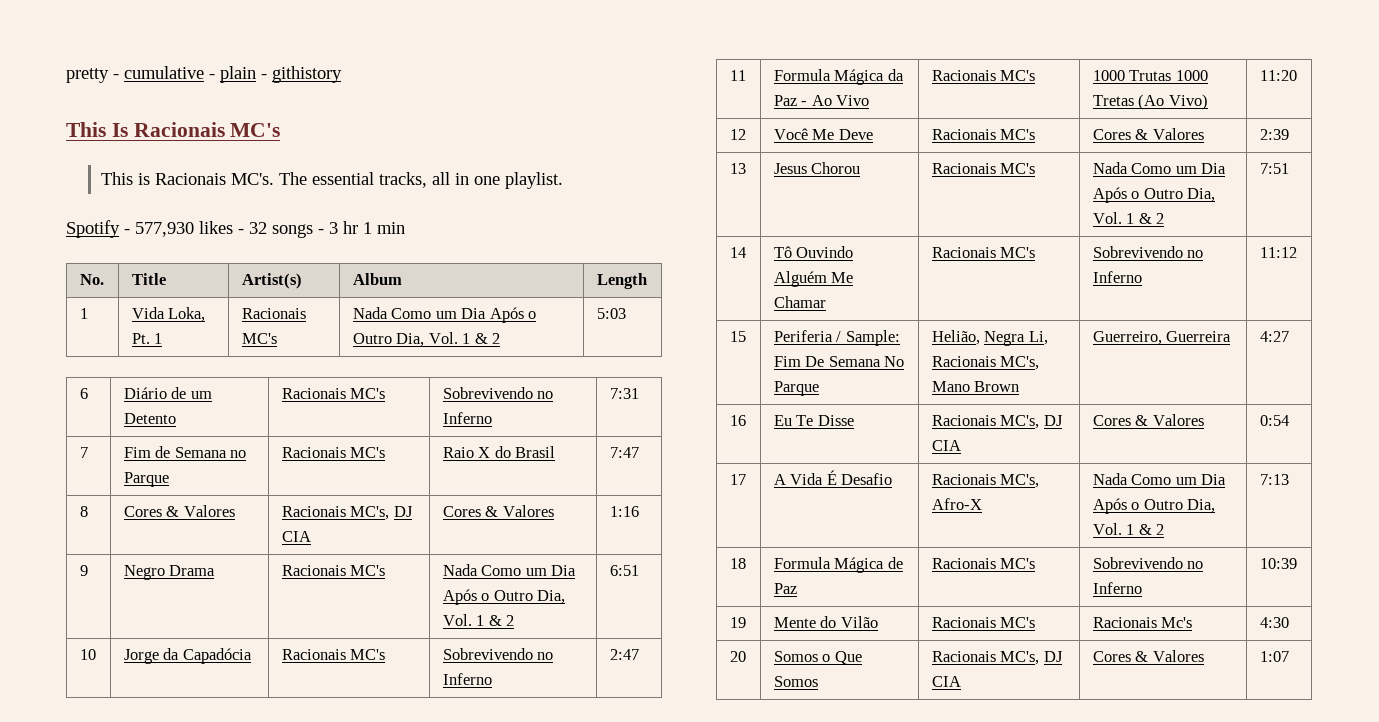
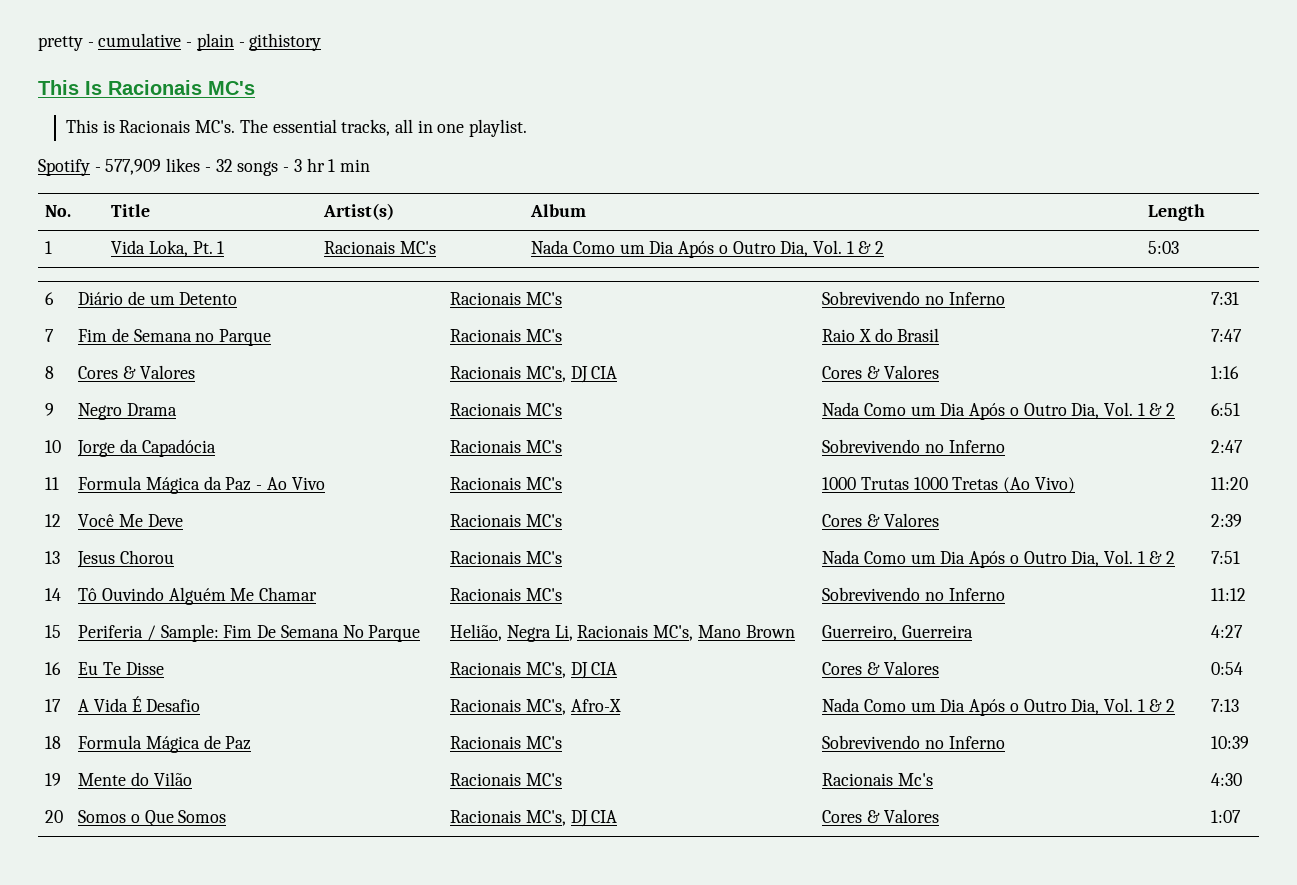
- Spotify - 577,930 likes - 32 songs - 3 hr 1 min
+ Spotify - 577,909 likes - 32 songs - 3 hr 1 min

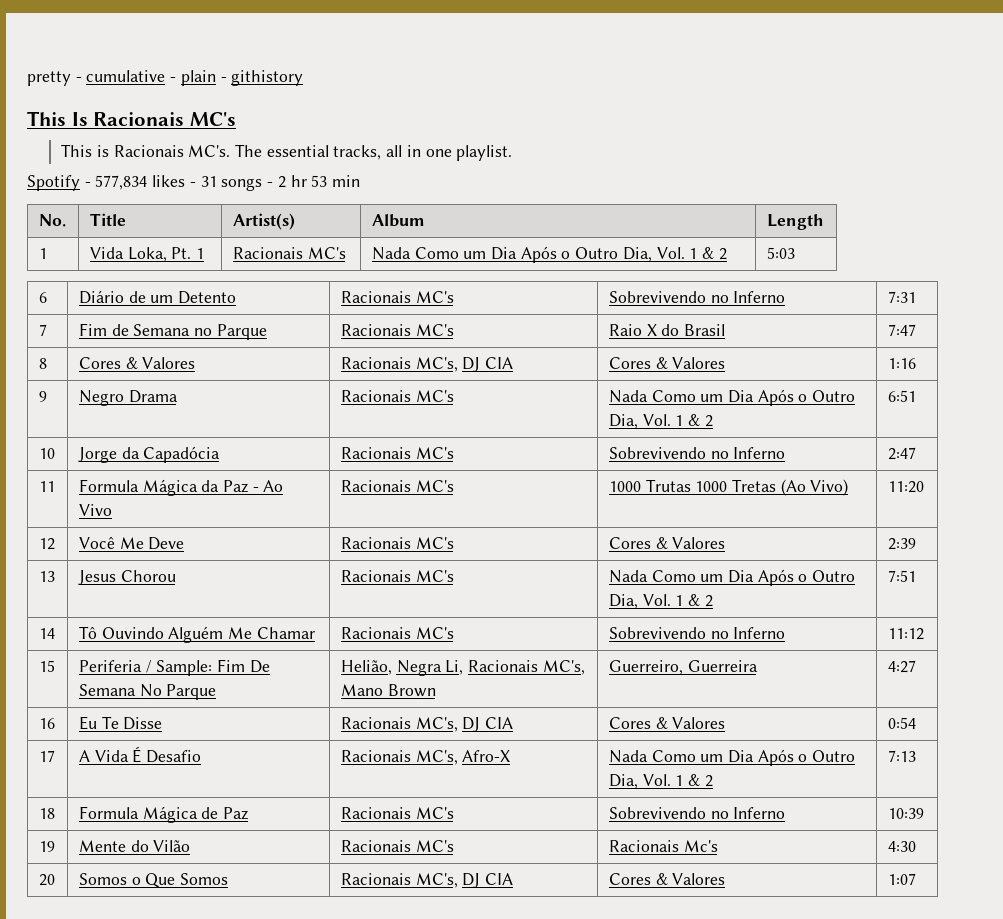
- Spotify - 577,909 likes - 32 songs - 3 hr 1 min
+ Spotify - 577,834 likes - 31 songs - 2 hr 53 min

